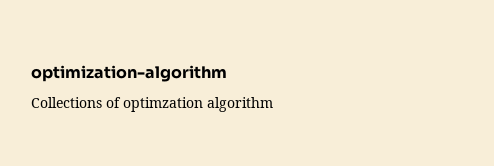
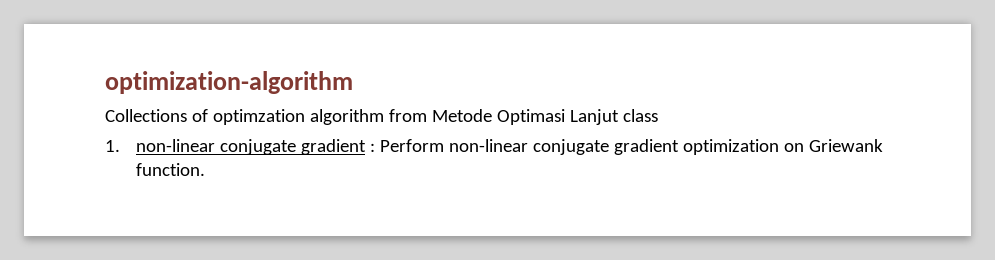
- Collections of optimzation algorithm
+ Collections of optimzation algorithm from Metode Optimasi Lanjut class
+ 1. non-linear conjugate gradient : Perform non-linear conjugate gradient optimization on Griewank function.

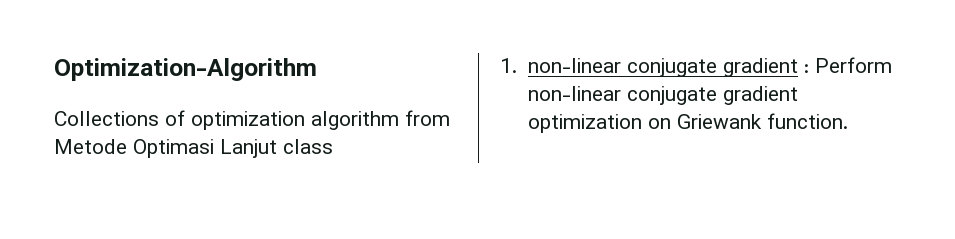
- optimization-algorithm
+ Optimization-Algorithm
- Collections of optimzation algorithm from Metode Optimasi Lanjut class
+ Collections of optimization algorithm from Metode Optimasi Lanjut class

